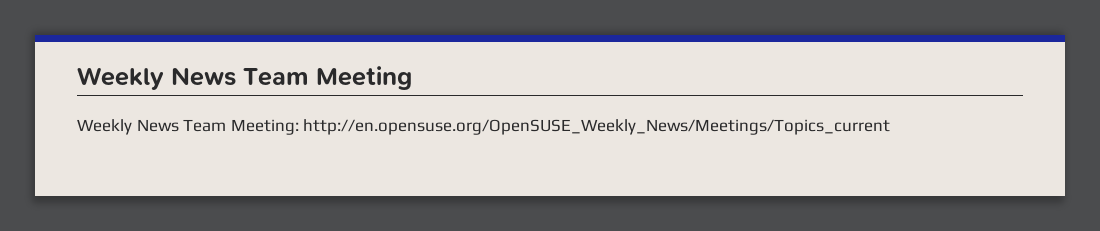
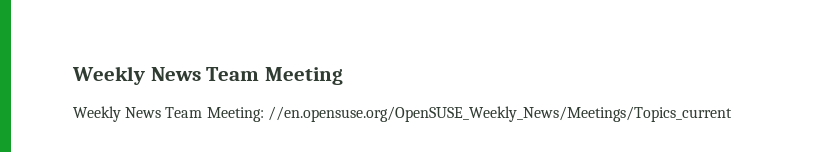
- Weekly News Team Meeting: http://en.opensuse.org/OpenSUSE_Weekly_News/Meetings/Topics_current
+ Weekly News Team Meeting: //en.opensuse.org/OpenSUSE_Weekly_News/Meetings/Topics_current

